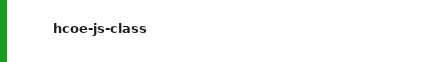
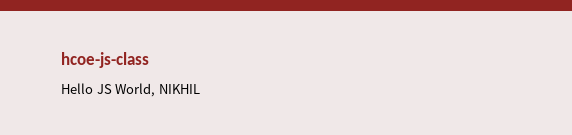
+ Hello JS World, NIKHIL

